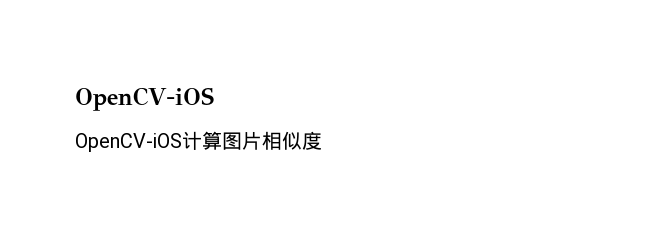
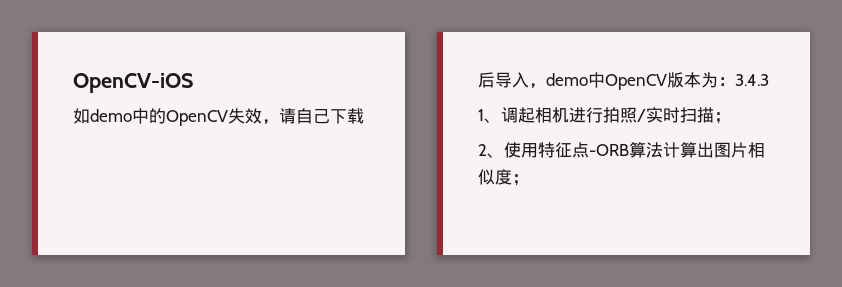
- OpenCV-iOS计算图片相似度
+ 如demo中的OpenCV失效，请自己下载后导入，demo中OpenCV版本为：3.4.3
+ 1、调起相机进行拍照/实时扫描；
+ 2、使用特征点-ORB算法计算出图片相似度；

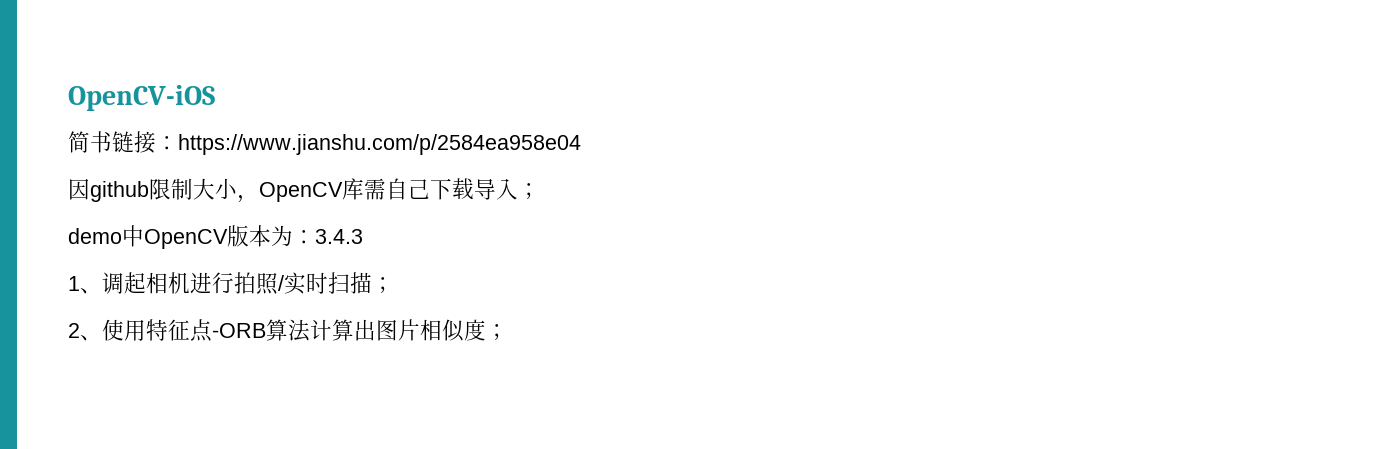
- 如demo中的OpenCV失效，请自己下载后导入，demo中OpenCV版本为：3.4.3
+ 简书链接：https://www.jianshu.com/p/2584ea958e04
+ 因github限制大小，OpenCV库需自己下载导入；
+ demo中OpenCV版本为：3.4.3

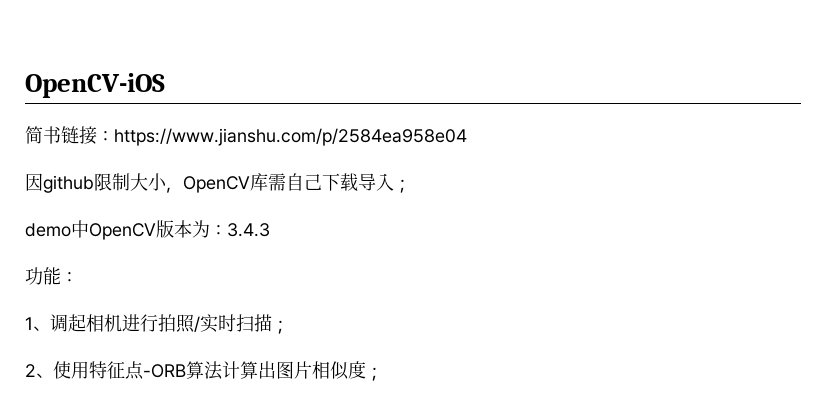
+ 功能：

